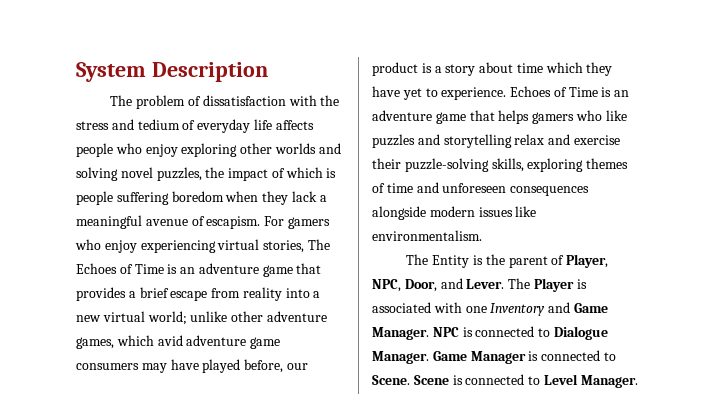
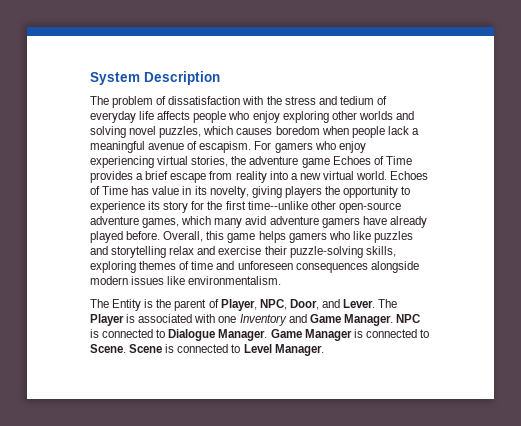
- The problem of dissatisfaction with the stress and tedium of everyday life affects people who enjoy exploring other worlds and solving novel puzzles, the impact of which is people suffering boredom when they lack a meaningful avenue of escapism.
+ The problem of dissatisfaction with the stress and tedium of everyday life affects people who enjoy exploring other worlds and solving novel puzzles, which causes boredom when people lack a meaningful avenue of escapism.
- For gamers who enjoy experiencing virtual stories, The Echoes of Time is an adventure game that provides a brief escape from reality into a new virtual world; unlike other adventure games, which avid adventure game consumers may have played before, our product is a story about time which they have yet to experience. Echoes of Time is an adventure game that helps gamers who like puzzles and storytelling relax and exercise their puzzle-solving skills, exploring themes of time and unforeseen consequences alongside modern issues like environmentalism.
+ For gamers who enjoy experiencing virtual stories, the adventure game Echoes of Time provides a brief escape from reality into a new virtual world. Echoes of Time has value in its novelty, giving players the opportunity to experience its story for the first time--unlike other open-source adventure games, which many avid adventure gamers have already played before. Overall, this game helps gamers who like puzzles and storytelling relax and exercise their puzzle-solving skills, exploring themes of time and unforeseen consequences alongside modern issues like environmentalism.

